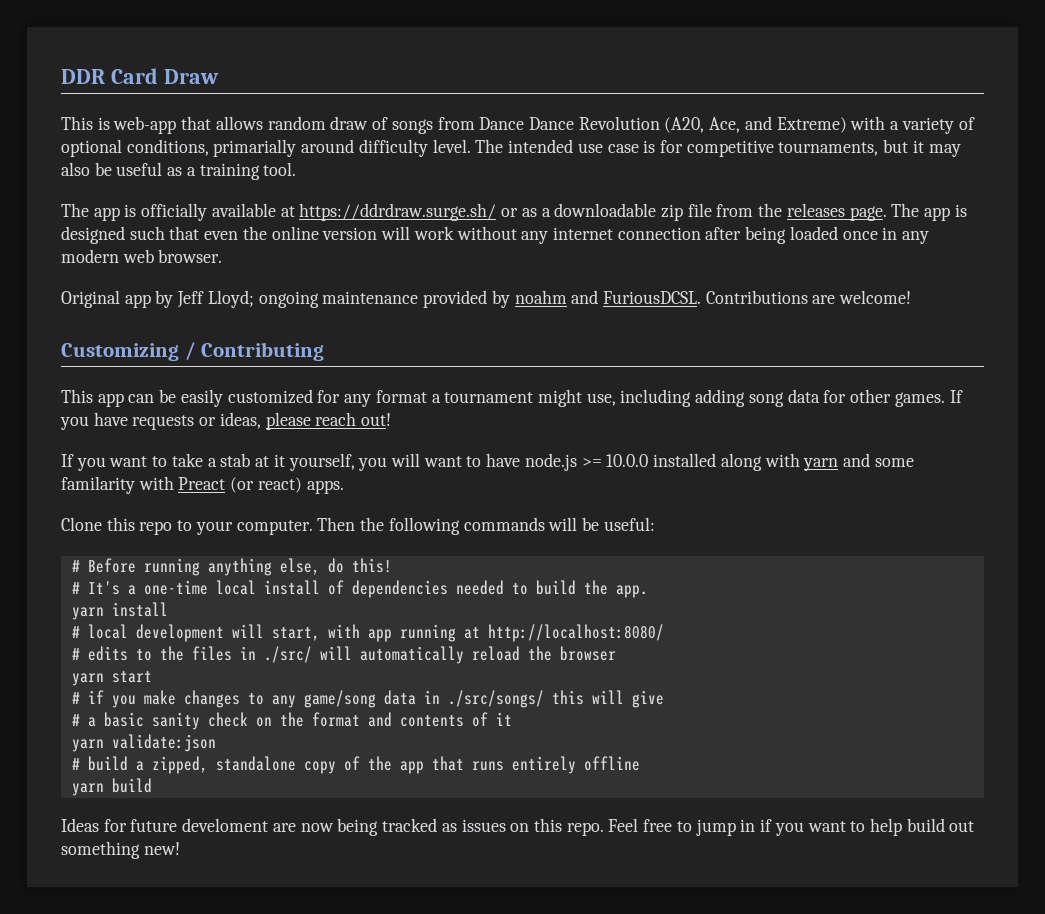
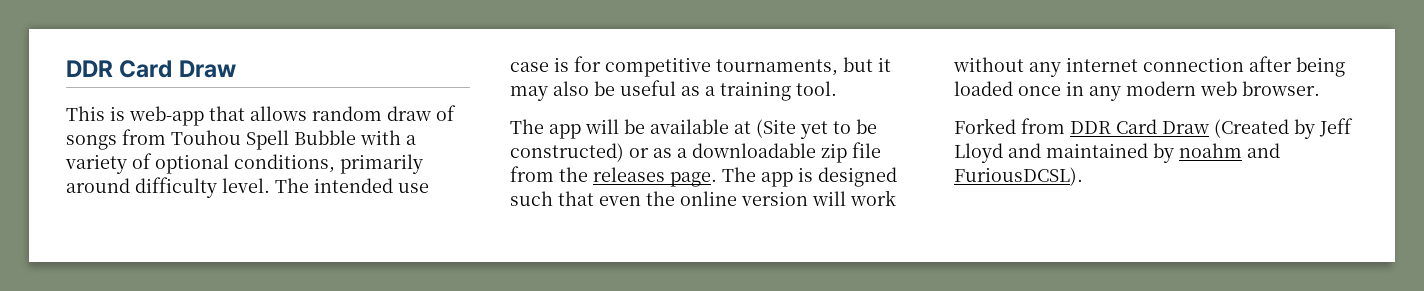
- This is web-app that allows random draw of songs from Dance Dance Revolution (A20, Ace, and Extreme) with a variety of optional conditions, primarially around difficulty level.
+ This is web-app that allows random draw of songs from Touhou Spell Bubble with a variety of optional conditions, primarily around difficulty level.
- The app is officially available at https://ddrdraw.surge.sh/ or as a downloadable zip file from the releases page.
+ The app will be available at (Site yet to be constructed) or as a downloadable zip file from the releases page.
- Original app by Jeff Lloyd; ongoing maintenance provided by noahm and FuriousDCSL. Contributions are welcome!
- Customizing / Contributing
- This app can be easily customized for any format a tournament might use, including adding song data for other games. If you have requests or ideas, please reach out!
- If you want to take a stab at it yourself, you will want to have node.js >= 10.0.0 installed along with yarn and some familarity with Preact (or react) apps.
- Clone this repo to your computer. Then the following commands will be useful:
- # Before running anything else, do this!
- # It's a one-time local install of dependencies needed to build the app.
- yarn install
- # local development will start, with app running at http://localhost:8080/
- # edits to the files in ./src/ will automatically reload the browser
- yarn start
- # if you make changes to any game/song data in ./src/songs/ this will give
- # a basic sanity check on the format and contents of it
- yarn validate:json
- # build a zipped, standalone copy of the app that runs entirely offline
- yarn build
- Ideas for future develoment are now being tracked as issues on this repo. Feel free to jump in if you want to help build out something new!
+ Forked from DDR Card Draw (Created by Jeff Lloyd and maintained by noahm and FuriousDCSL).

